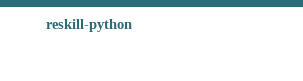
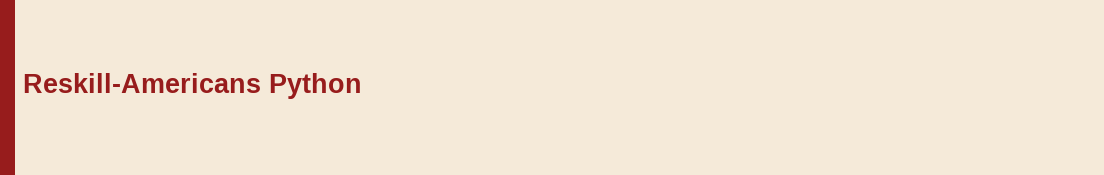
- reskill-python
+ Reskill-Americans Python

